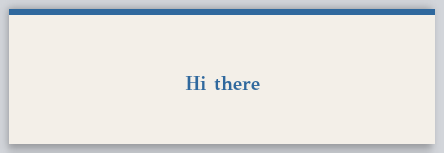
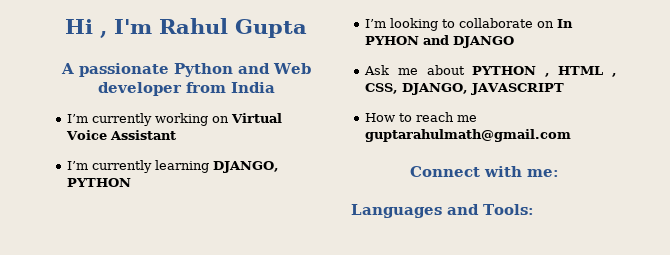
- Hi there
+ Hi , I'm Rahul Gupta
+ A passionate Python and Web developer from India
+ I’m currently working on Virtual Voice Assistant
+ I’m currently learning DJANGO, PYTHON
+ I’m looking to collaborate on In PYHON and DJANGO
+ Ask me about PYTHON , HTML , CSS, DJANGO, JAVASCRIPT
+ How to reach me guptarahulmath@gmail.com
+ Connect with me:
+ Languages and Tools:

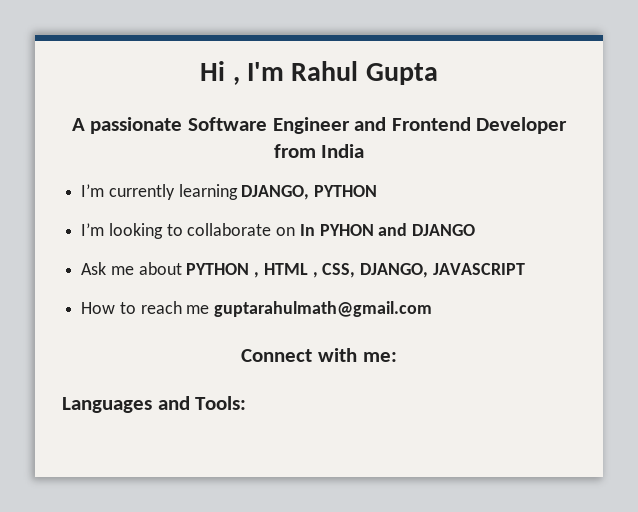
- A passionate Python and Web developer from India
- I’m currently working on Virtual Voice Assistant
+ A passionate Software Engineer and Frontend Developer from India

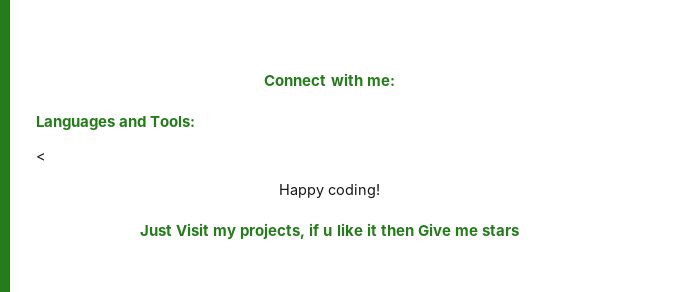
- Hi , I'm Rahul Gupta
- A passionate Software Engineer and Frontend Developer from India
- I’m currently learning DJANGO, PYTHON
- I’m looking to collaborate on In PYHON and DJANGO
- Ask me about PYTHON , HTML , CSS, DJANGO, JAVASCRIPT
- How to reach me guptarahulmath@gmail.com
+ <
+ Happy coding!
+ Just Visit my projects, if u like it then Give me stars

